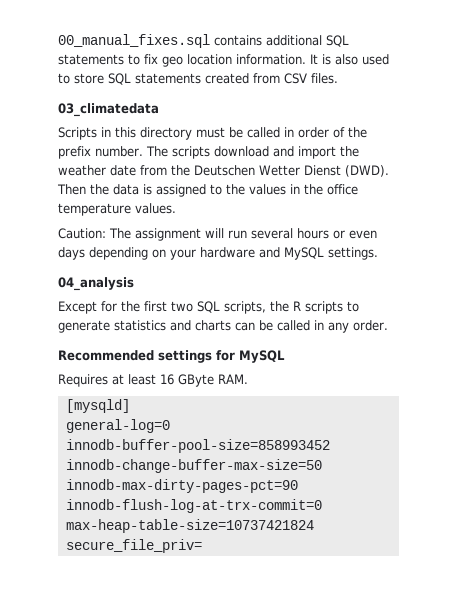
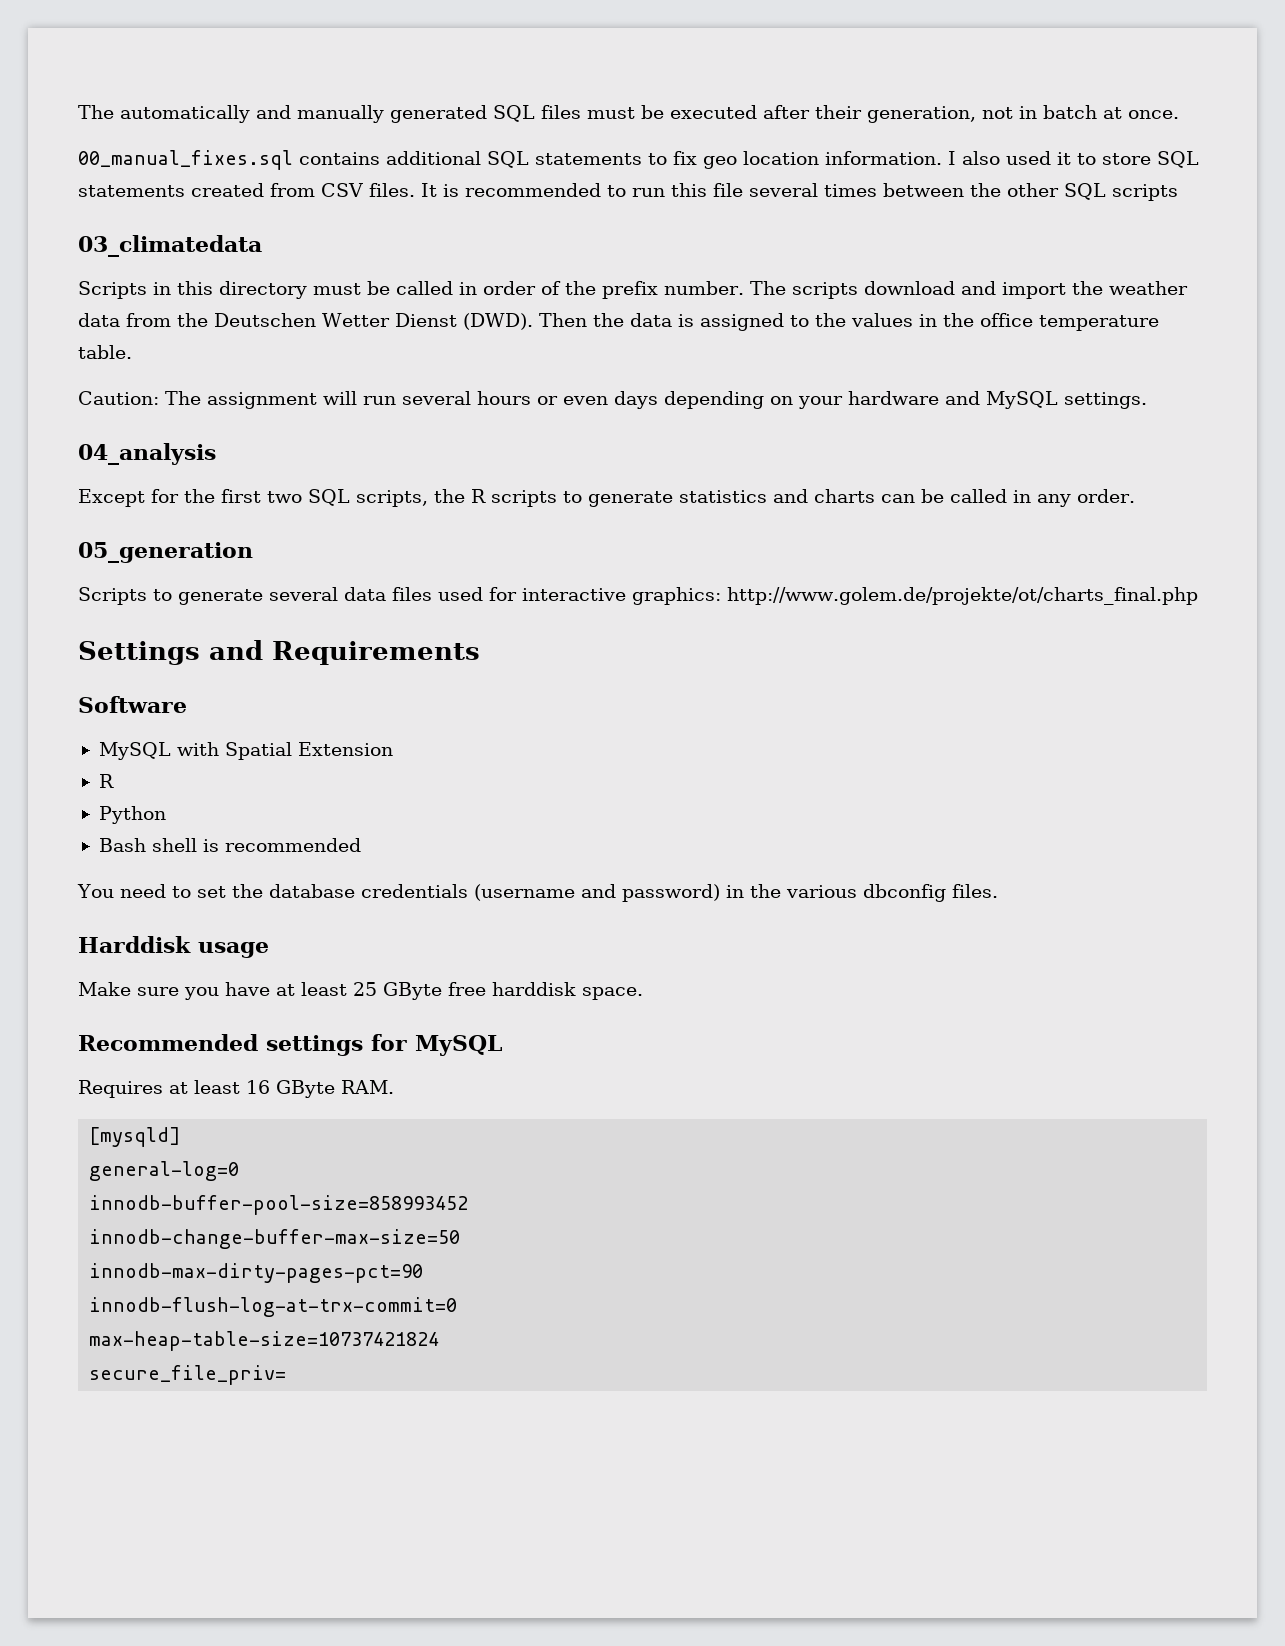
+ The automatically and manually generated SQL files must be executed after their generation, not in batch at once.
- It is also used to store SQL statements created from CSV files.
+ I also used it to store SQL statements created from CSV files. It is recommended to run this file several times between the other SQL scripts
- The scripts download and import the weather date from the Deutschen Wetter Dienst (DWD).
+ The scripts download and import the weather data from the Deutschen Wetter Dienst (DWD).
- Then the data is assigned to the values in the office temperature values.
+ Then the data is assigned to the values in the office temperature table.
+ 05_generation
+ Scripts to generate several data files used for interactive graphics: http://www.golem.de/projekte/ot/charts_final.php
+ Settings and Requirements
+ Software
+ MySQL with Spatial Extension
+ R
+ Python
+ Bash shell is recommended
+ You need to set the database credentials (username and password) in the various dbconfig files.
+ Harddisk usage
+ Make sure you have at least 25 GByte free harddisk space.

